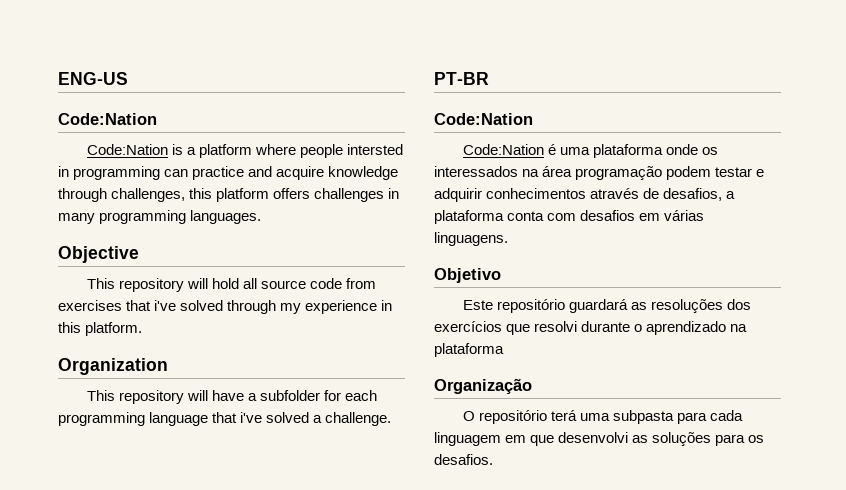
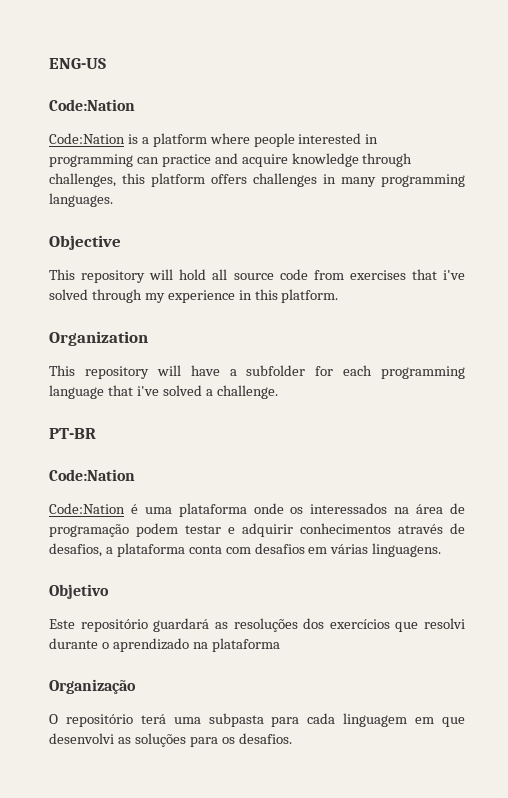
- Code:Nation is a platform where people intersted in programming can practice and acquire knowledge through challenges, this platform offers challenges in many programming languages.
+ Code:Nation is a platform where people interested in programming can practice and acquire knowledge through challenges, this platform offers challenges in many programming languages.
- Code:Nation é uma plataforma onde os interessados na área programação podem testar e adquirir conhecimentos através de desafios, a plataforma conta com desafios em várias linguagens.
+ Code:Nation é uma plataforma onde os interessados na área de programação podem testar e adquirir conhecimentos através de desafios, a plataforma conta com desafios em várias linguagens.

